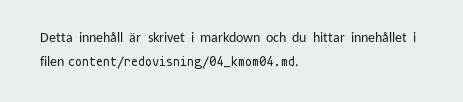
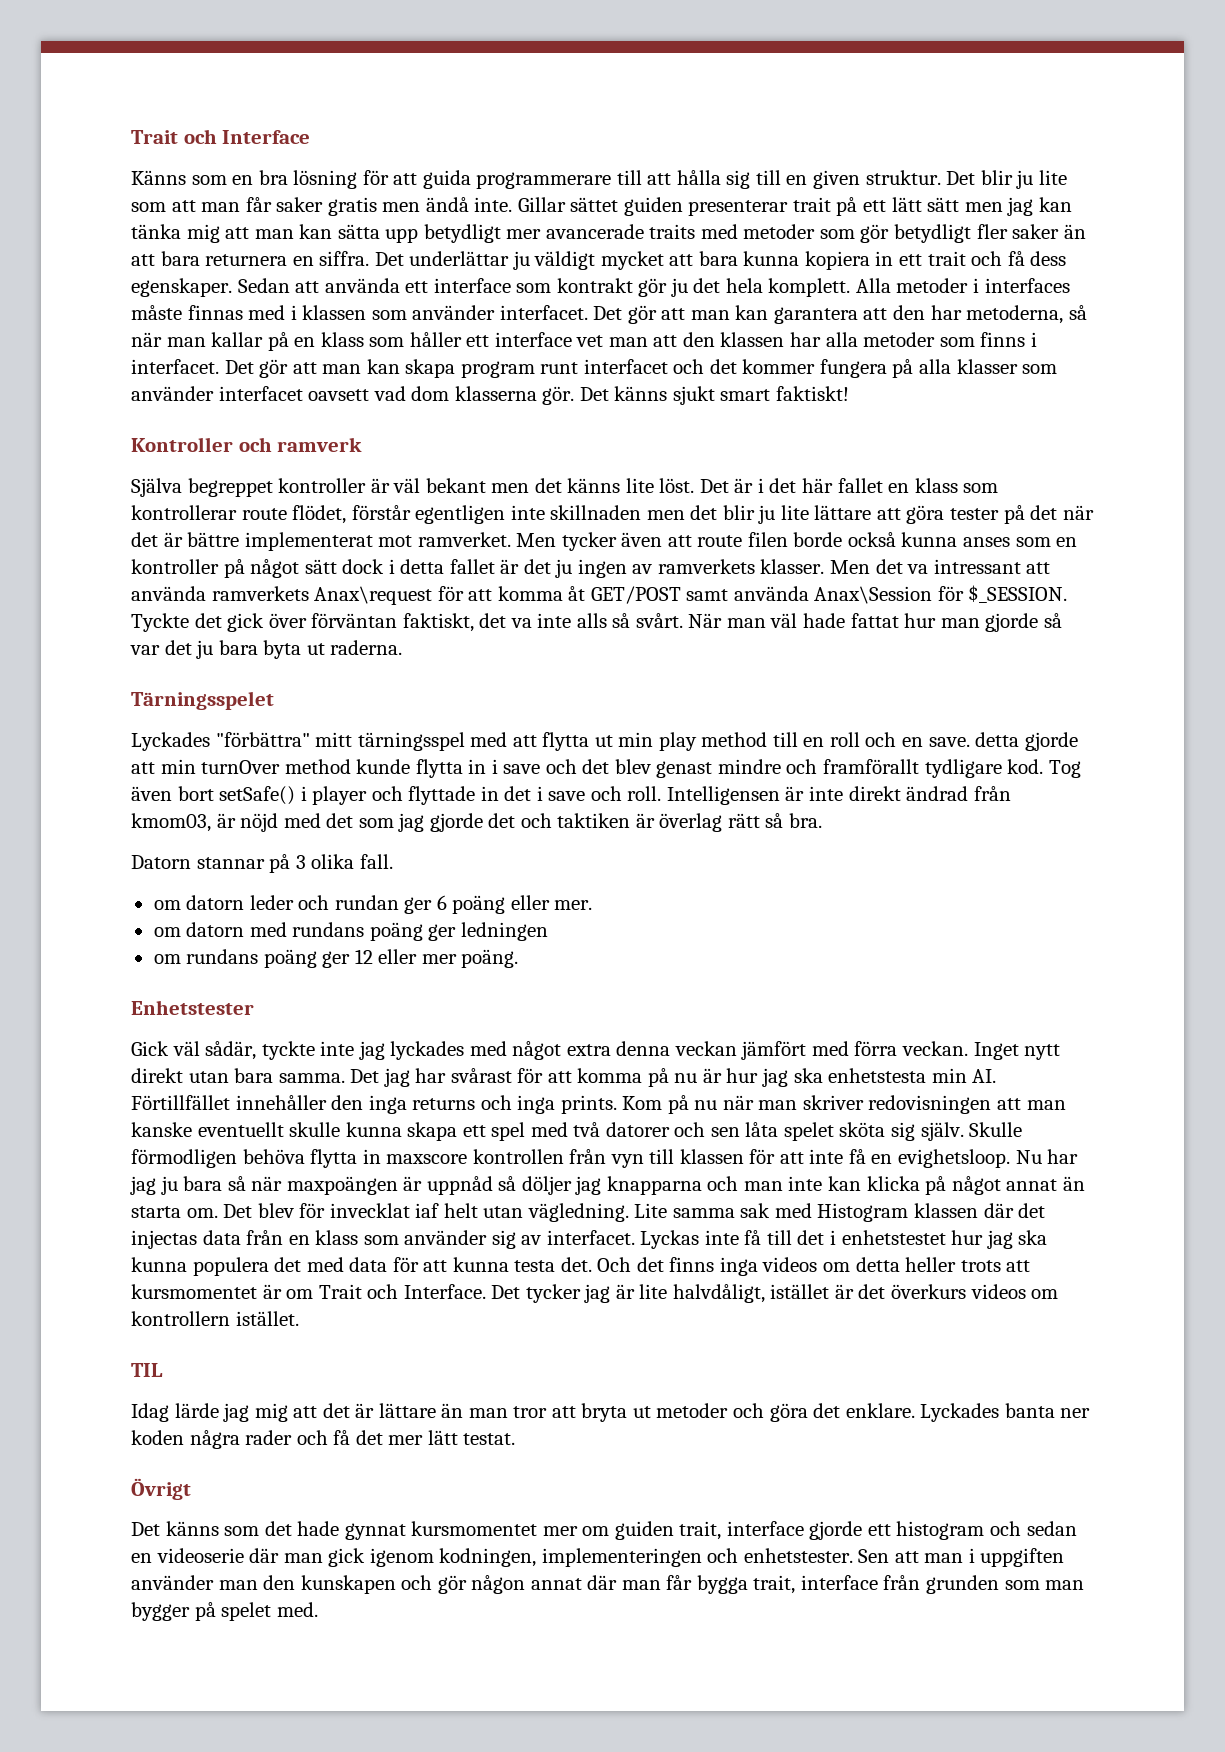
- Detta innehåll är skrivet i markdown och du hittar innehållet i filen content/redovisning/04_kmom04.md.
+ Trait och Interface
+ Känns som en bra lösning för att guida programmerare till att hålla sig till en given struktur. Det blir ju lite som att man får saker gratis men ändå inte. Gillar sättet guiden presenterar trait på ett lätt sätt men jag kan tänka mig att man kan sätta upp betydligt mer avancerade traits med metoder som gör betydligt fler saker än att bara returnera en siffra. Det underlättar ju väldigt mycket att bara kunna kopiera in ett trait och få dess egenskaper. Sedan att använda ett interface som kontrakt gör ju det hela komplett. Alla metoder i interfaces måste finnas med i klassen som använder interfacet. Det gör att man kan garantera att den har metoderna, så när man kallar på en klass som håller ett interface vet man att den klassen har alla metoder som finns i interfacet. Det gör att man kan skapa program runt interfacet och det kommer fungera på alla klasser som använder interfacet oavsett vad dom klasserna gör. Det känns sjukt smart faktiskt!
+ Kontroller och ramverk
+ Själva begreppet kontroller är väl bekant men det känns lite löst. Det är i det här fallet en klass som kontrollerar route flödet, förstår egentligen inte skillnaden men det blir ju lite lättare att göra tester på det när det är bättre implementerat mot ramverket. Men tycker även att route filen borde också kunna anses som en kontroller på något sätt dock i detta fallet är det ju ingen av ramverkets klasser. Men det va intressant att använda ramverkets Anax\request för att komma åt GET/POST samt använda Anax\Session för $_SESSION. Tyckte det gick över förväntan faktiskt, det va inte alls så svårt. När man väl hade fattat hur man gjorde så var det ju bara byta ut raderna.
+ Tärningsspelet
+ Lyckades "förbättra" mitt tärningsspel med att flytta ut min play method till en roll och en save. detta gjorde att min turnOver method kunde flytta in i save och det blev genast mindre och framförallt tydligare kod. Tog även bort setSafe() i player och flyttade in det i save och roll. Intelligensen är inte direkt ändrad från kmom03, är nöjd med det som jag gjorde det och taktiken är överlag rätt så bra.
+ Datorn stannar på 3 olika fall.
+ om datorn leder och rundan ger 6 poäng eller mer.
+ om datorn med rundans poäng ger ledningen
+ om rundans poäng ger 12 eller mer poäng.
+ Enhetstester
+ Gick väl sådär, tyckte inte jag lyckades med något extra denna veckan jämfört med förra veckan. Inget nytt direkt utan bara samma. Det jag har svårast för att komma på nu är hur jag ska enhetstesta min AI. Förtillfället innehåller den inga returns och inga prints. Kom på nu när man skriver redovisningen att man kanske eventuellt skulle kunna skapa ett spel med två datorer och sen låta spelet sköta sig själv. Skulle förmodligen behöva flytta in maxscore kontrollen från vyn till klassen för att inte få en evighetsloop. Nu har jag ju bara så när maxpoängen är uppnåd så döljer jag knapparna och man inte kan klicka på något annat än starta om. Det blev för invecklat iaf helt utan vägledning. Lite samma sak med Histogram klassen där det injectas data från en klass som använder sig av interfacet. Lyckas inte få till det i enhetstestet hur jag ska kunna populera det med data för att kunna testa det. Och det finns inga videos om detta heller trots att kursmomentet är om Trait och Interface. Det tycker jag är lite halvdåligt, istället är det överkurs videos om kontrollern istället.
+ TIL
+ Idag lärde jag mig att det är lättare än man tror att bryta ut metoder och göra det enklare. Lyckades banta ner koden några rader och få det mer lätt testat.
+ Övrigt
+ Det känns som det hade gynnat kursmomentet mer om guiden trait, interface gjorde ett histogram och sedan en videoserie där man gick igenom kodningen, implementeringen och enhetstester. Sen att man i uppgiften använder man den kunskapen och gör någon annat där man får bygga trait, interface från grunden som man bygger på spelet med.

